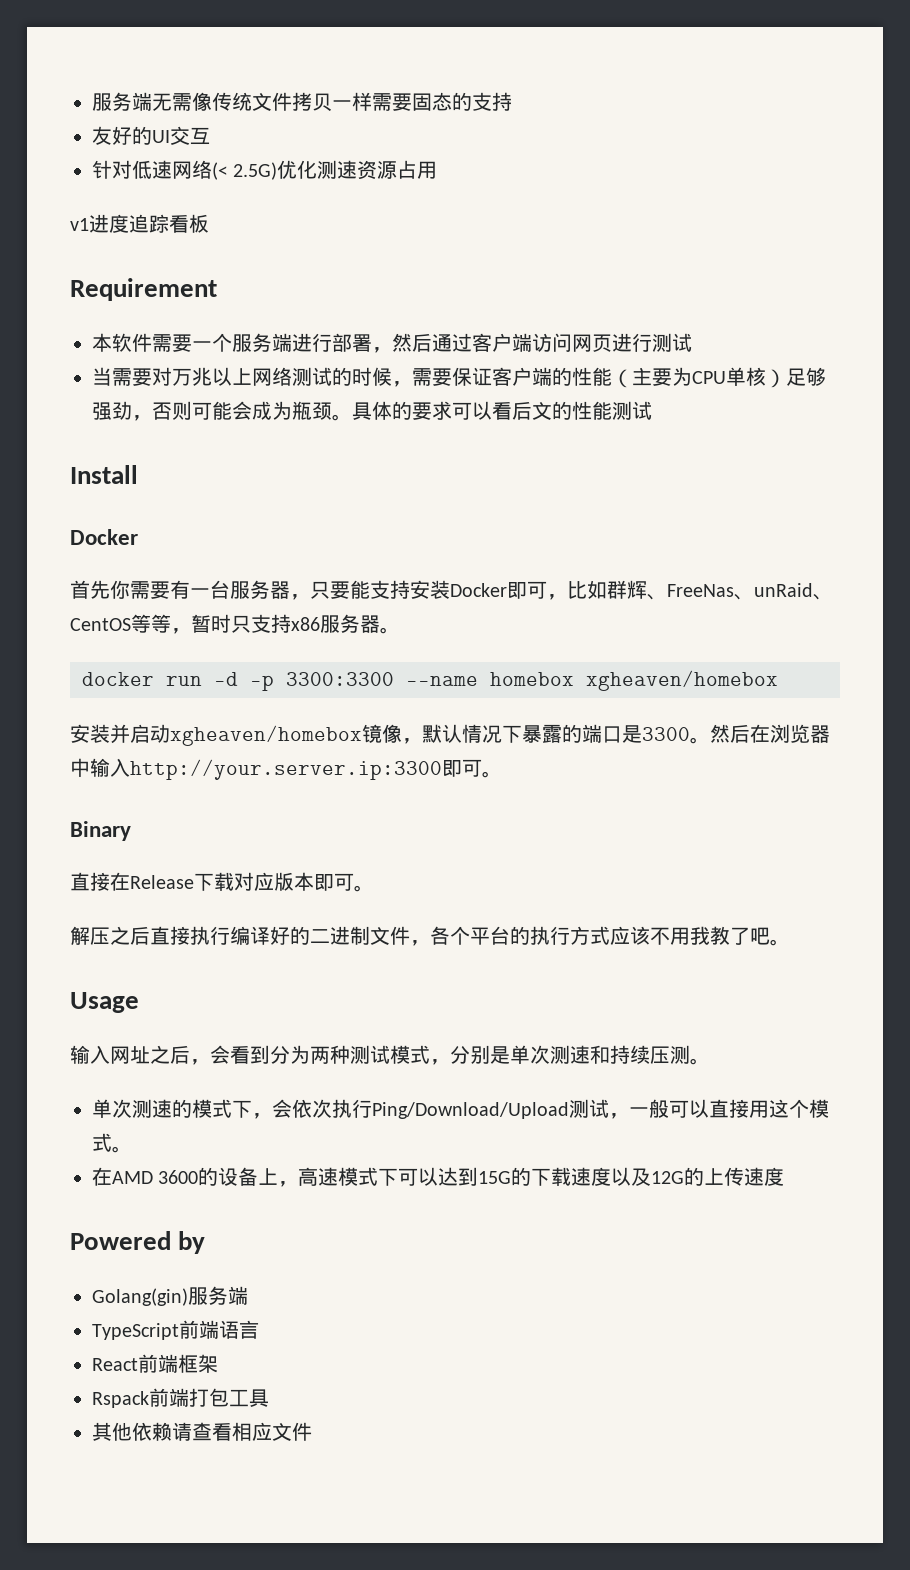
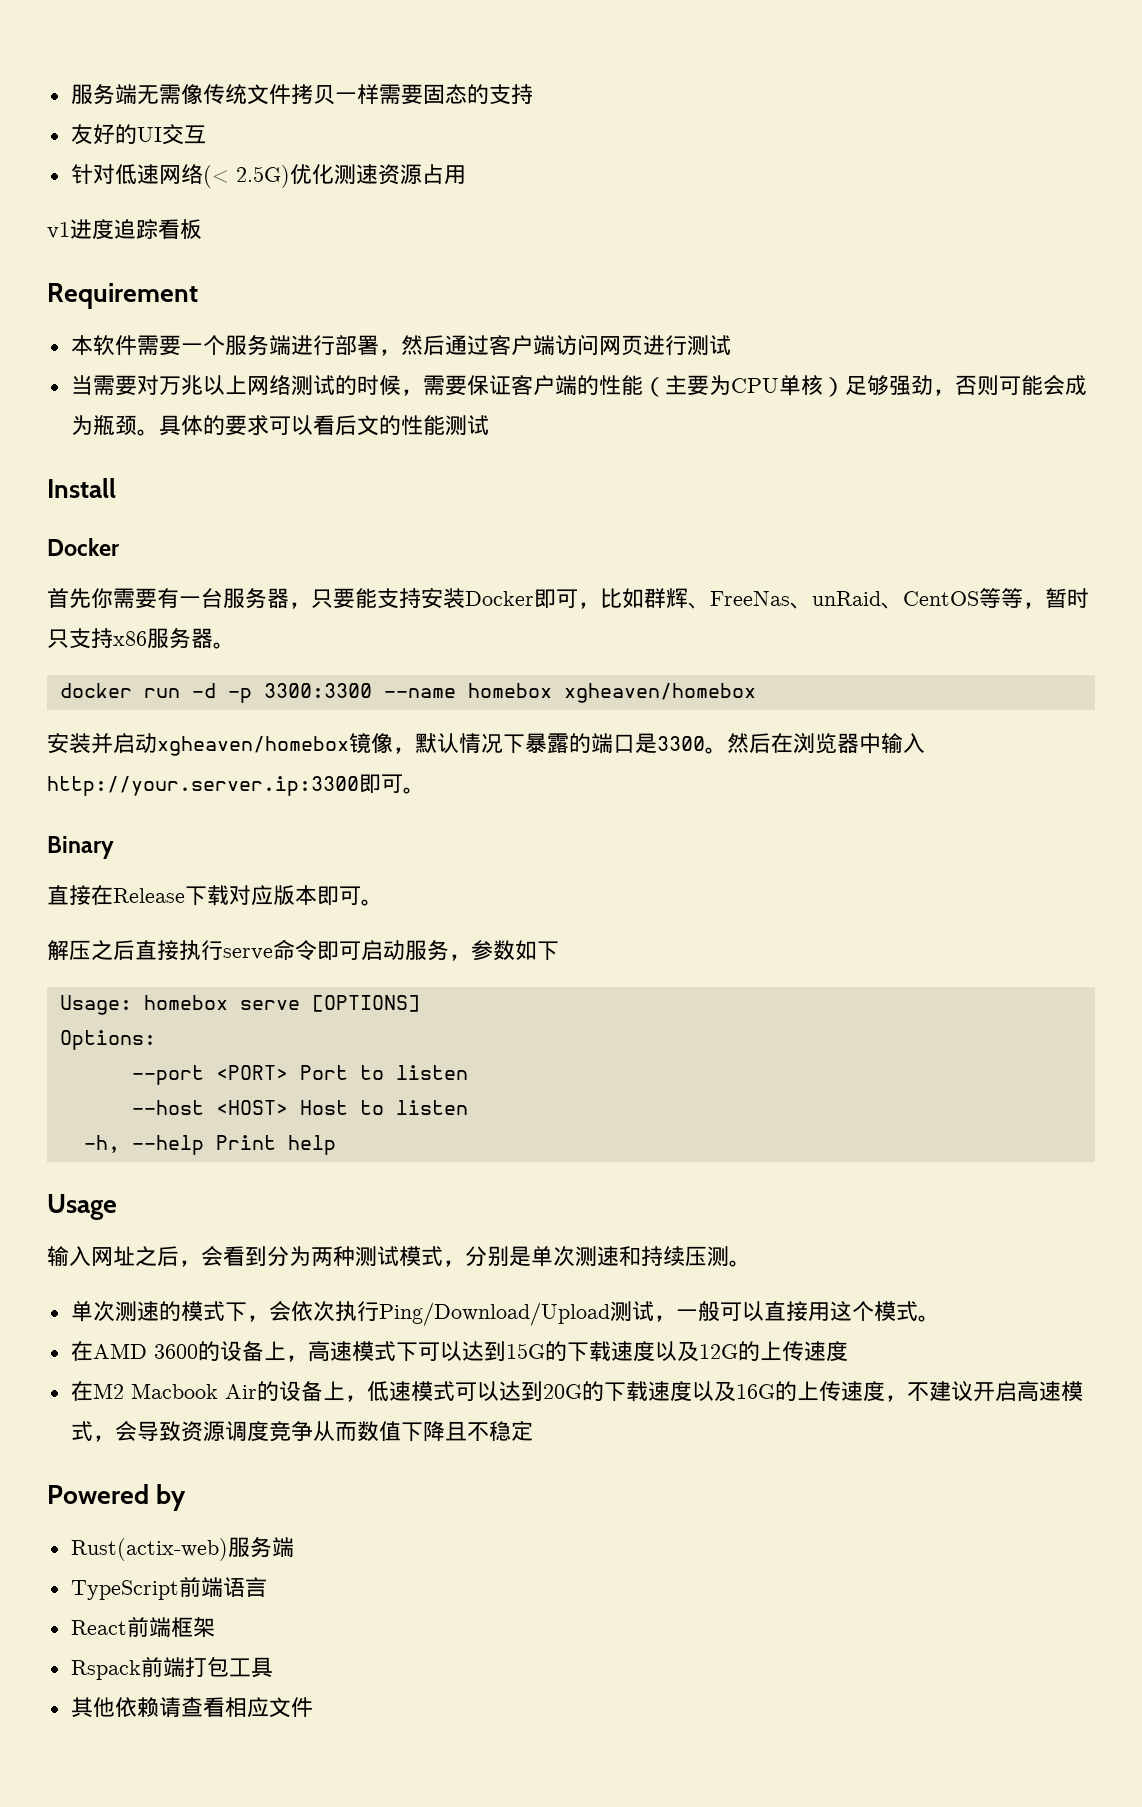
- 解压之后直接执行编译好的二进制文件，各个平台的执行方式应该不用我教了吧。
+ 解压之后直接执行serve命令即可启动服务，参数如下
+ Usage: homebox serve [OPTIONS]
+ Options:
+ --port <PORT> Port to listen
+ --host <HOST> Host to listen
+ -h, --help Print help
+ 在M2 Macbook Air的设备上，低速模式可以达到20G的下载速度以及16G的上传速度，不建议开启高速模式，会导致资源调度竞争从而数值下降且不稳定
- Golang(gin)服务端
+ Rust(actix-web)服务端

